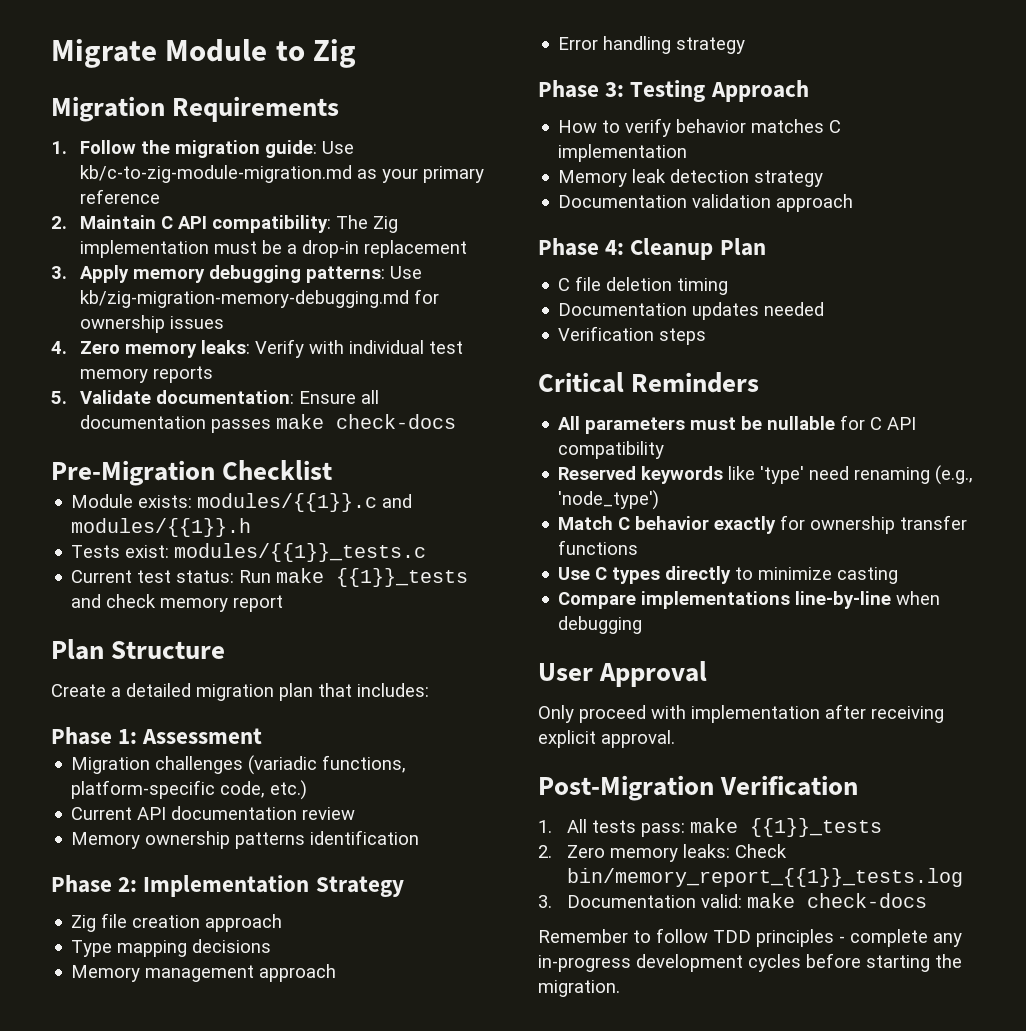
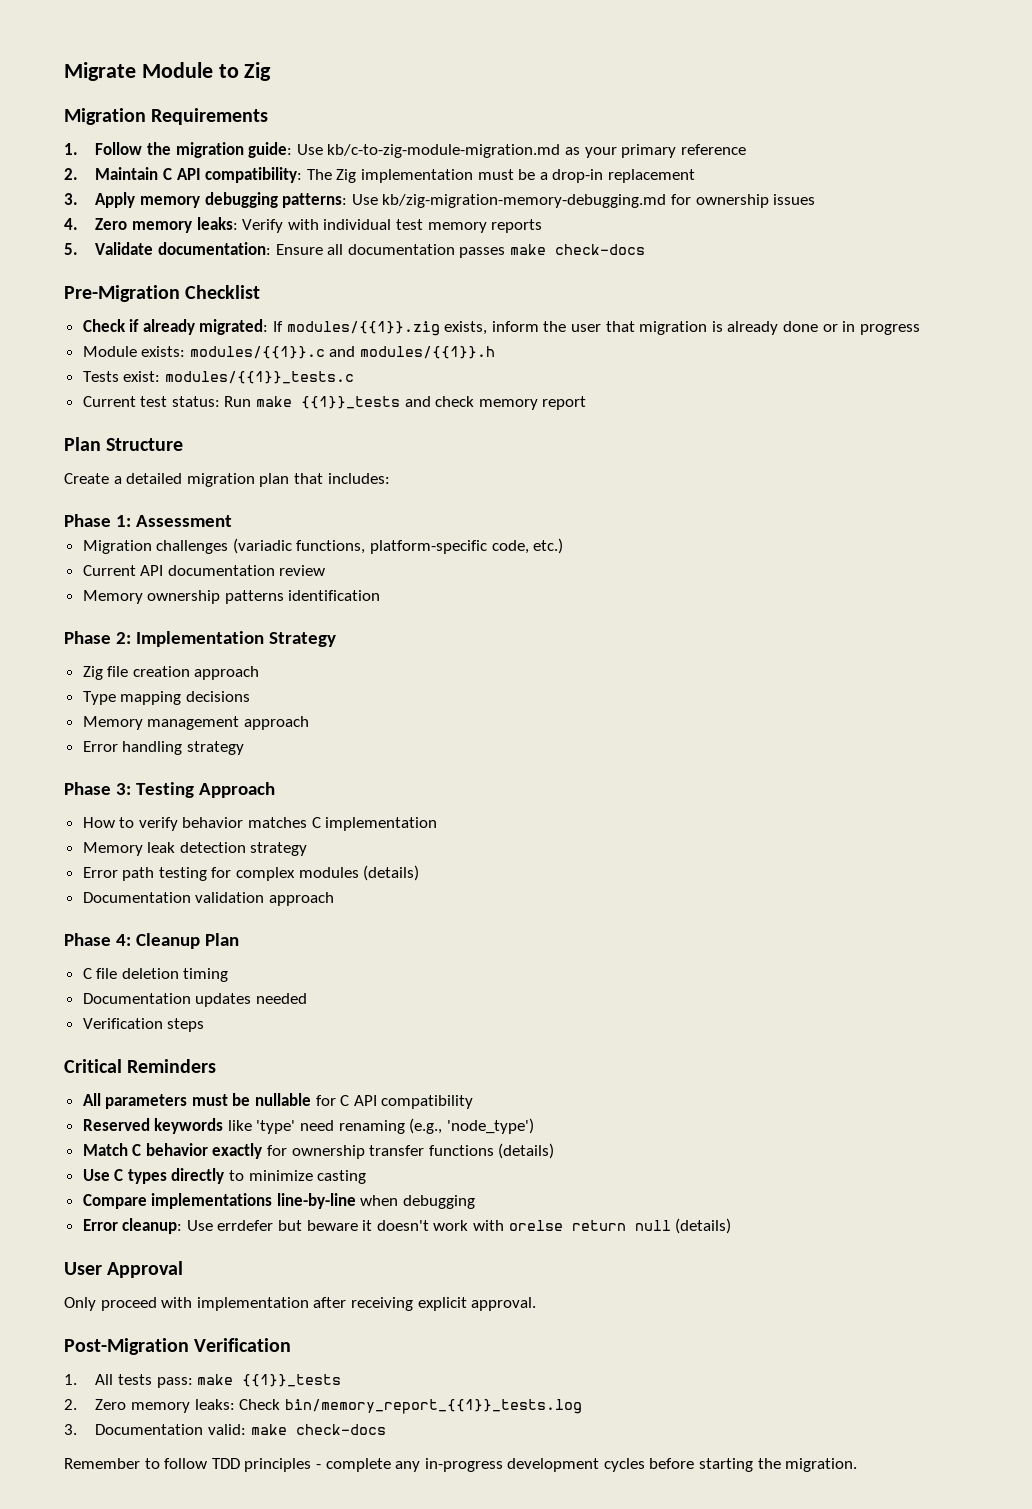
+ Check if already migrated: If modules/{{1}}.zig exists, inform the user that migration is already done or in progress
+ Error path testing for complex modules (details)
- Match C behavior exactly for ownership transfer functions
+ Match C behavior exactly for ownership transfer functions (details)
+ Error cleanup: Use errdefer but beware it doesn't work with orelse return null (details)

